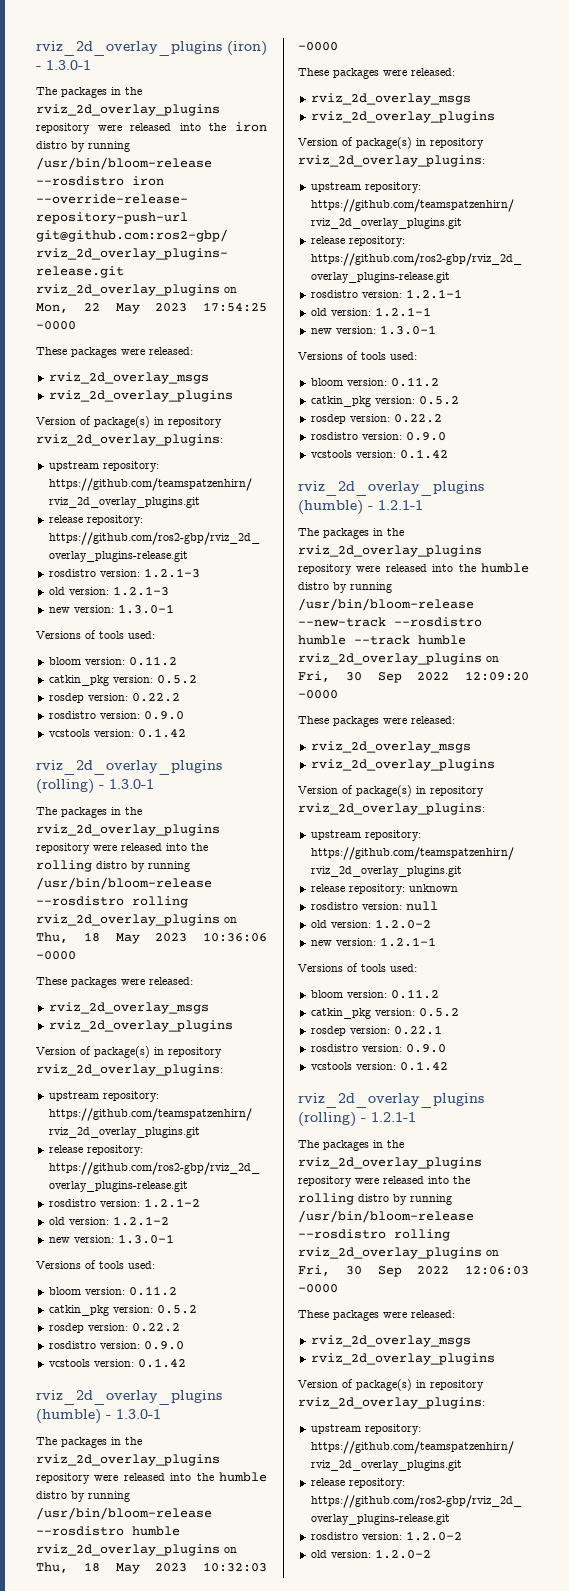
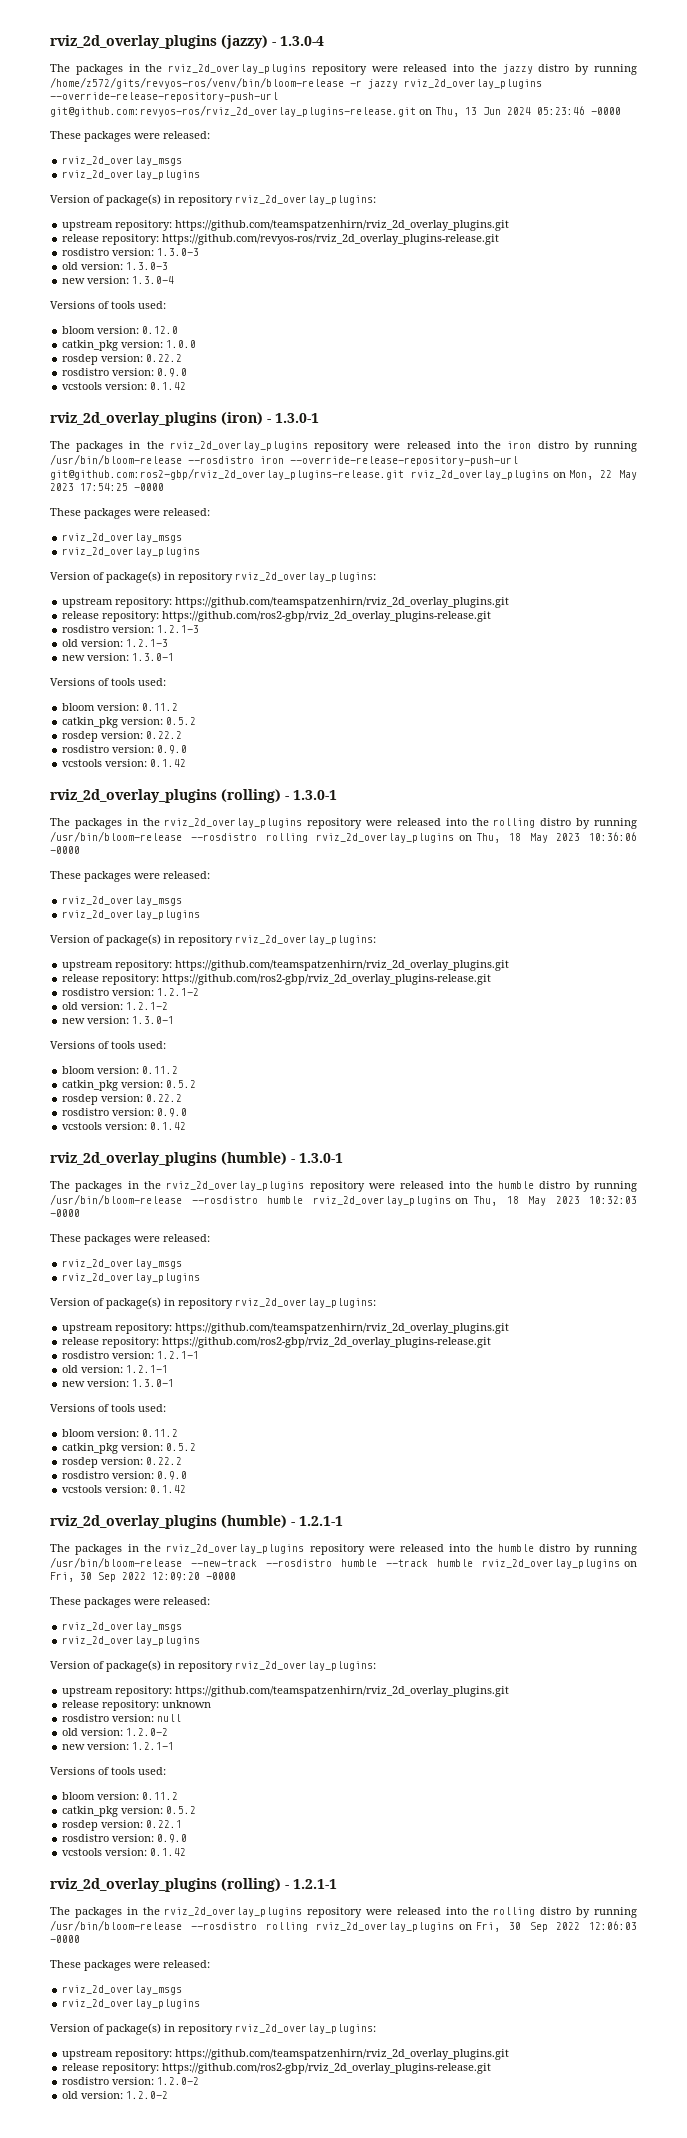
+ rviz_2d_overlay_plugins (jazzy) - 1.3.0-4
+ The packages in the rviz_2d_overlay_plugins repository were released into the jazzy distro by running /home/z572/gits/revyos-ros/venv/bin/bloom-release -r jazzy rviz_2d_overlay_plugins --override-release-repository-push-url git@github.com:revyos-ros/rviz_2d_overlay_plugins-release.git on Thu, 13 Jun 2024 05:23:46 -0000
+ These packages were released:
+ rviz_2d_overlay_msgs
+ rviz_2d_overlay_plugins
+ Version of package(s) in repository rviz_2d_overlay_plugins:
+ upstream repository: https://github.com/teamspatzenhirn/rviz_2d_overlay_plugins.git
+ release repository: https://github.com/revyos-ros/rviz_2d_overlay_plugins-release.git
+ rosdistro version: 1.3.0-3
+ old version: 1.3.0-3
+ new version: 1.3.0-4
+ Versions of tools used:
+ bloom version: 0.12.0
+ catkin_pkg version: 1.0.0
+ rosdep version: 0.22.2
+ rosdistro version: 0.9.0
+ vcstools version: 0.1.42

